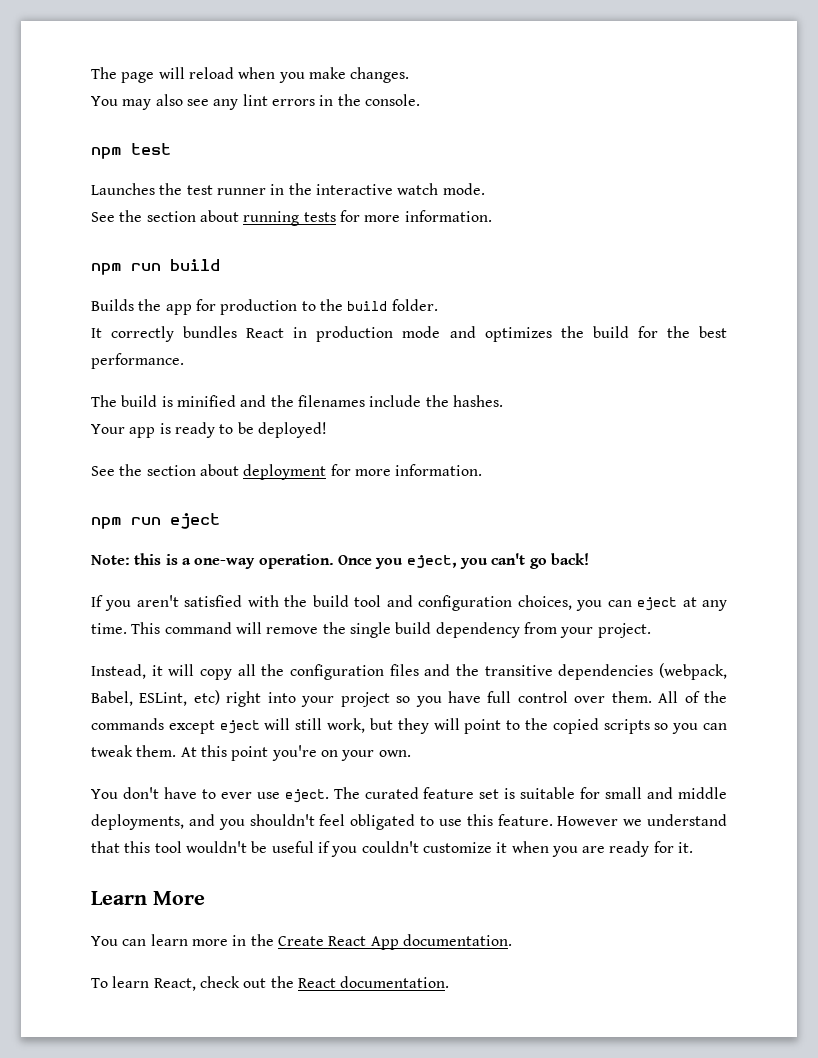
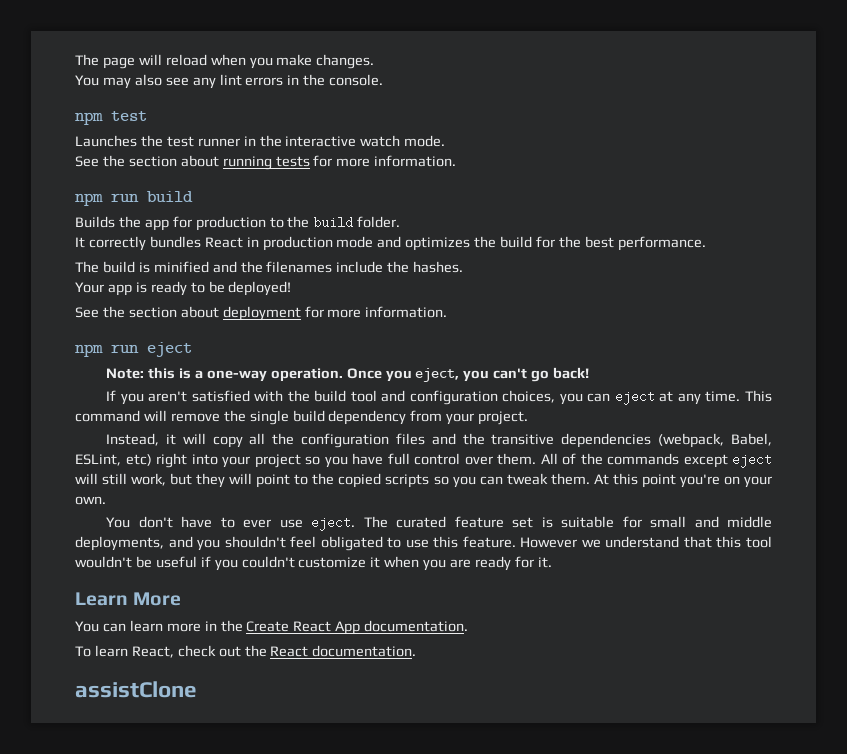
+ assistClone

